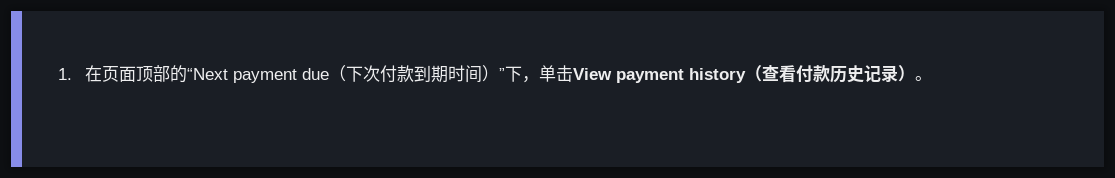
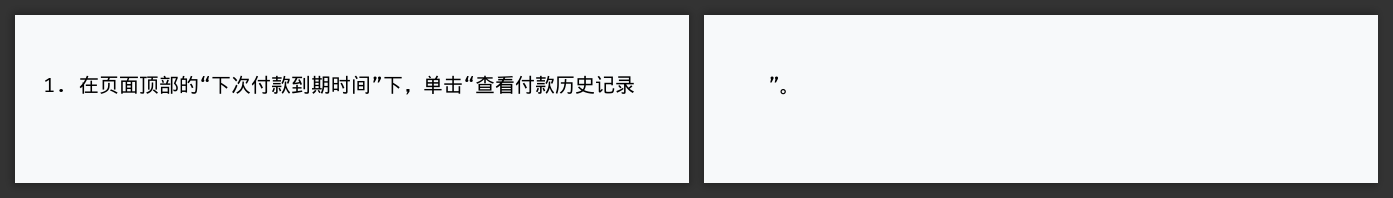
- 1.在页面顶部的“Next payment due（下次付款到期时间）”下，单击View payment history（查看付款历史记录）。
+ 1.在页面顶部的“下次付款到期时间”下，单击“查看付款历史记录”。

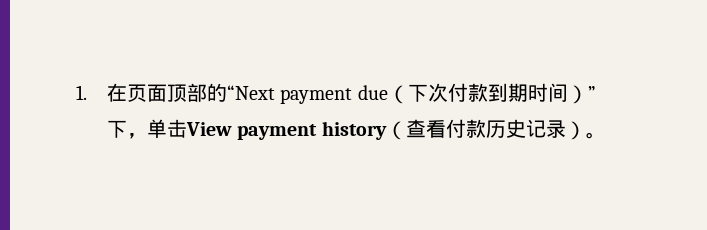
- 1.在页面顶部的“下次付款到期时间”下，单击“查看付款历史记录”。
+ 1.在页面顶部的“Next payment due（下次付款到期时间）”下，单击View payment history（查看付款历史记录）。

